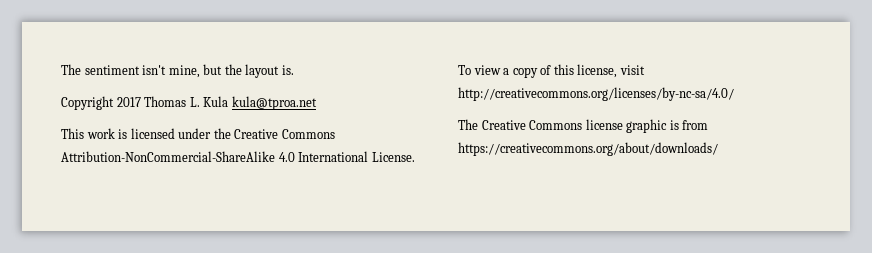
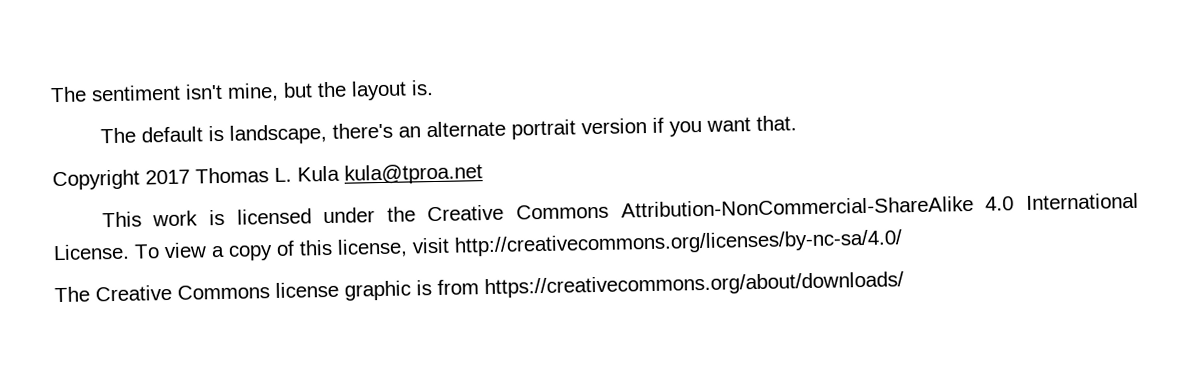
+ The default is landscape, there's an alternate portrait version if you want that.

